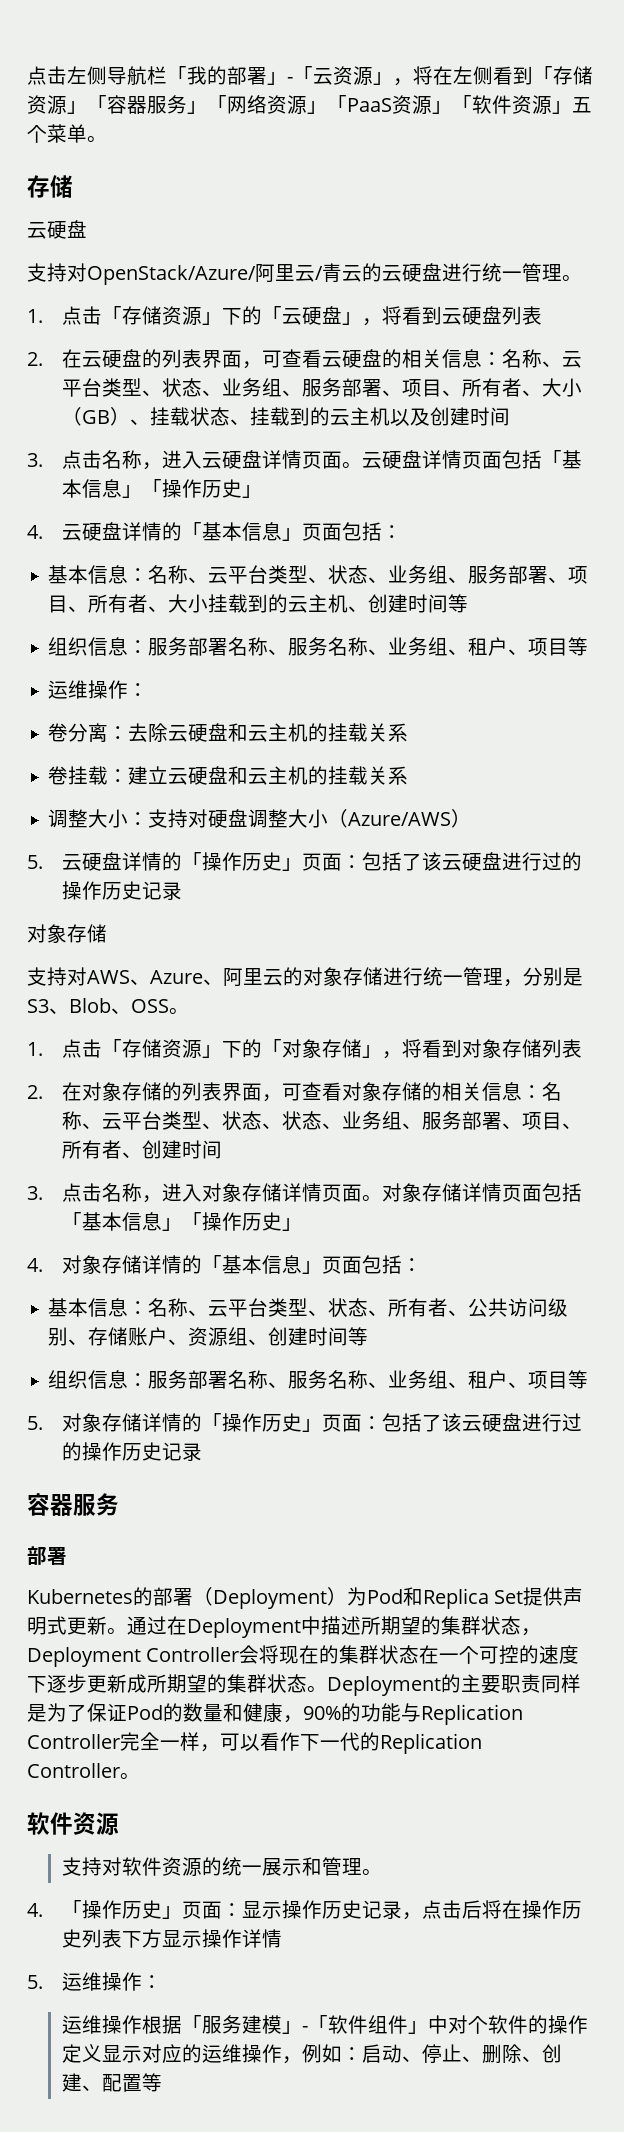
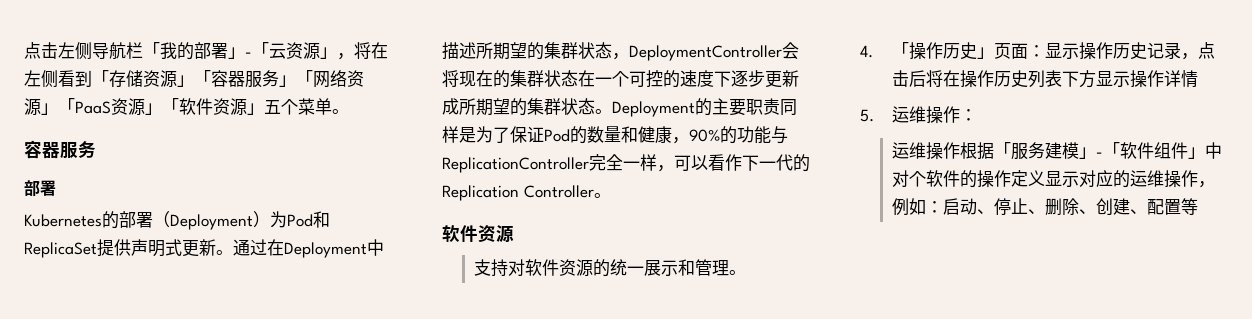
  点击左侧导航栏「我的部署」-「云资源」，将在左侧看到「存储资源」「容器服务」「网络资源」「PaaS资源」「软件资源」五个菜单。
- 存储
- 云硬盘
- 支持对OpenStack/Azure/阿里云/青云的云硬盘进行统一管理。
- 1.点击「存储资源」下的「云硬盘」，将看到云硬盘列表
- 2.在云硬盘的列表界面，可查看云硬盘的相关信息：名称、云平台类型、状态、业务组、服务部署、项目、所有者、大小（GB）、挂载状态、挂载到的云主机以及创建时间
- 3.点击名称，进入云硬盘详情页面。云硬盘详情页面包括「基本信息」「操作历史」
- 4.云硬盘详情的「基本信息」页面包括：
- 基本信息：名称、云平台类型、状态、业务组、服务部署、项目、所有者、大小挂载到的云主机、创建时间等
- 组织信息：服务部署名称、服务名称、业务组、租户、项目等
- 运维操作：
- 卷分离：去除云硬盘和云主机的挂载关系
- 卷挂载：建立云硬盘和云主机的挂载关系
- 调整大小：支持对硬盘调整大小（Azure/AWS）
- 5.云硬盘详情的「操作历史」页面：包括了该云硬盘进行过的操作历史记录
- 对象存储
- 支持对AWS、Azure、阿里云的对象存储进行统一管理，分别是S3、Blob、OSS。
- 1.点击「存储资源」下的「对象存储」，将看到对象存储列表
- 2.在对象存储的列表界面，可查看对象存储的相关信息：名称、云平台类型、状态、状态、业务组、服务部署、项目、所有者、创建时间
- 3.点击名称，进入对象存储详情页面。对象存储详情页面包括「基本信息」「操作历史」
- 4.对象存储详情的「基本信息」页面包括：
- 基本信息：名称、云平台类型、状态、所有者、公共访问级别、存储账户、资源组、创建时间等
- 组织信息：服务部署名称、服务名称、业务组、租户、项目等
- 5.对象存储详情的「操作历史」页面：包括了该云硬盘进行过的操作历史记录
- Kubernetes的部署（Deployment）为Pod和Replica Set提供声明式更新。
+ Kubernetes的部署（Deployment）为Pod和ReplicaSet提供声明式更新。
- 通过在Deployment中描述所期望的集群状态，Deployment Controller会将现在的集群状态在一个可控的速度下逐步更新成所期望的集群状态。
+ 通过在Deployment中描述所期望的集群状态，DeploymentController会将现在的集群状态在一个可控的速度下逐步更新成所期望的集群状态。
- Deployment的主要职责同样是为了保证Pod的数量和健康，90%的功能与Replication Controller完全一样，可以看作下一代的Replication Controller。
+ Deployment的主要职责同样是为了保证Pod的数量和健康，90%的功能与ReplicationController完全一样，可以看作下一代的Replication Controller。

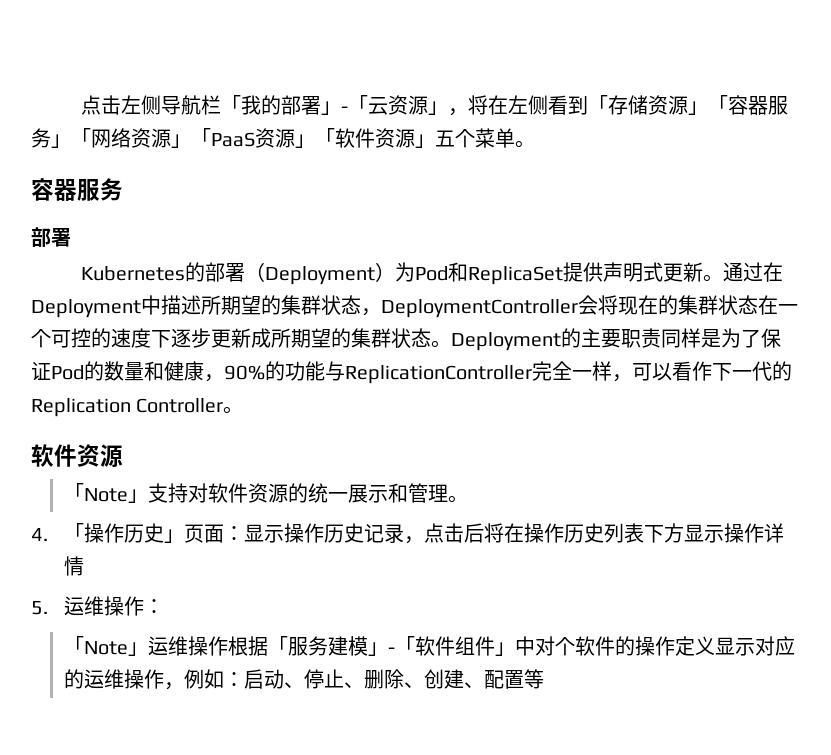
- 支持对软件资源的统一展示和管理。
+ 「Note」支持对软件资源的统一展示和管理。
- 运维操作根据「服务建模」-「软件组件」中对个软件的操作定义显示对应的运维操作，例如：启动、停止、删除、创建、配置等
+ 「Note」运维操作根据「服务建模」-「软件组件」中对个软件的操作定义显示对应的运维操作，例如：启动、停止、删除、创建、配置等

